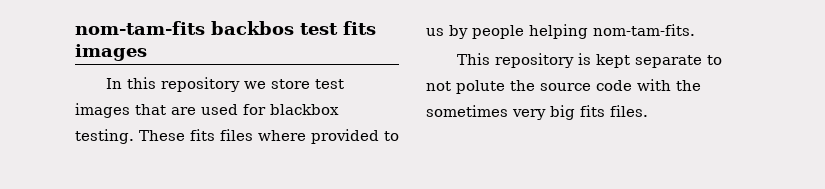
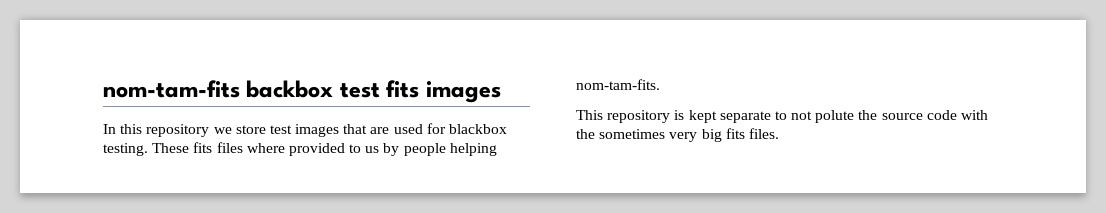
- nom-tam-fits backbos test fits images
+ nom-tam-fits backbox test fits images

